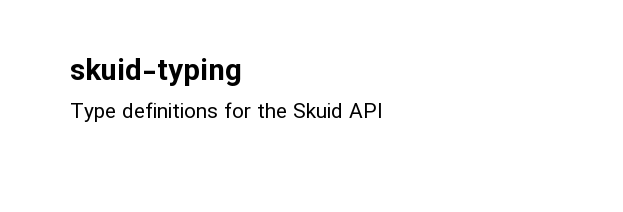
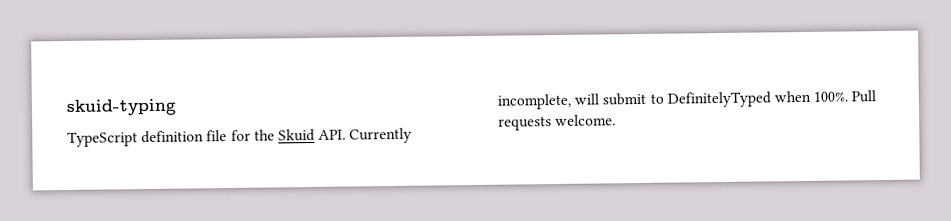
- Type definitions for the Skuid API
+ TypeScript definition file for the Skuid API. Currently incomplete, will submit to DefinitelyTyped when 100%. Pull requests welcome.

